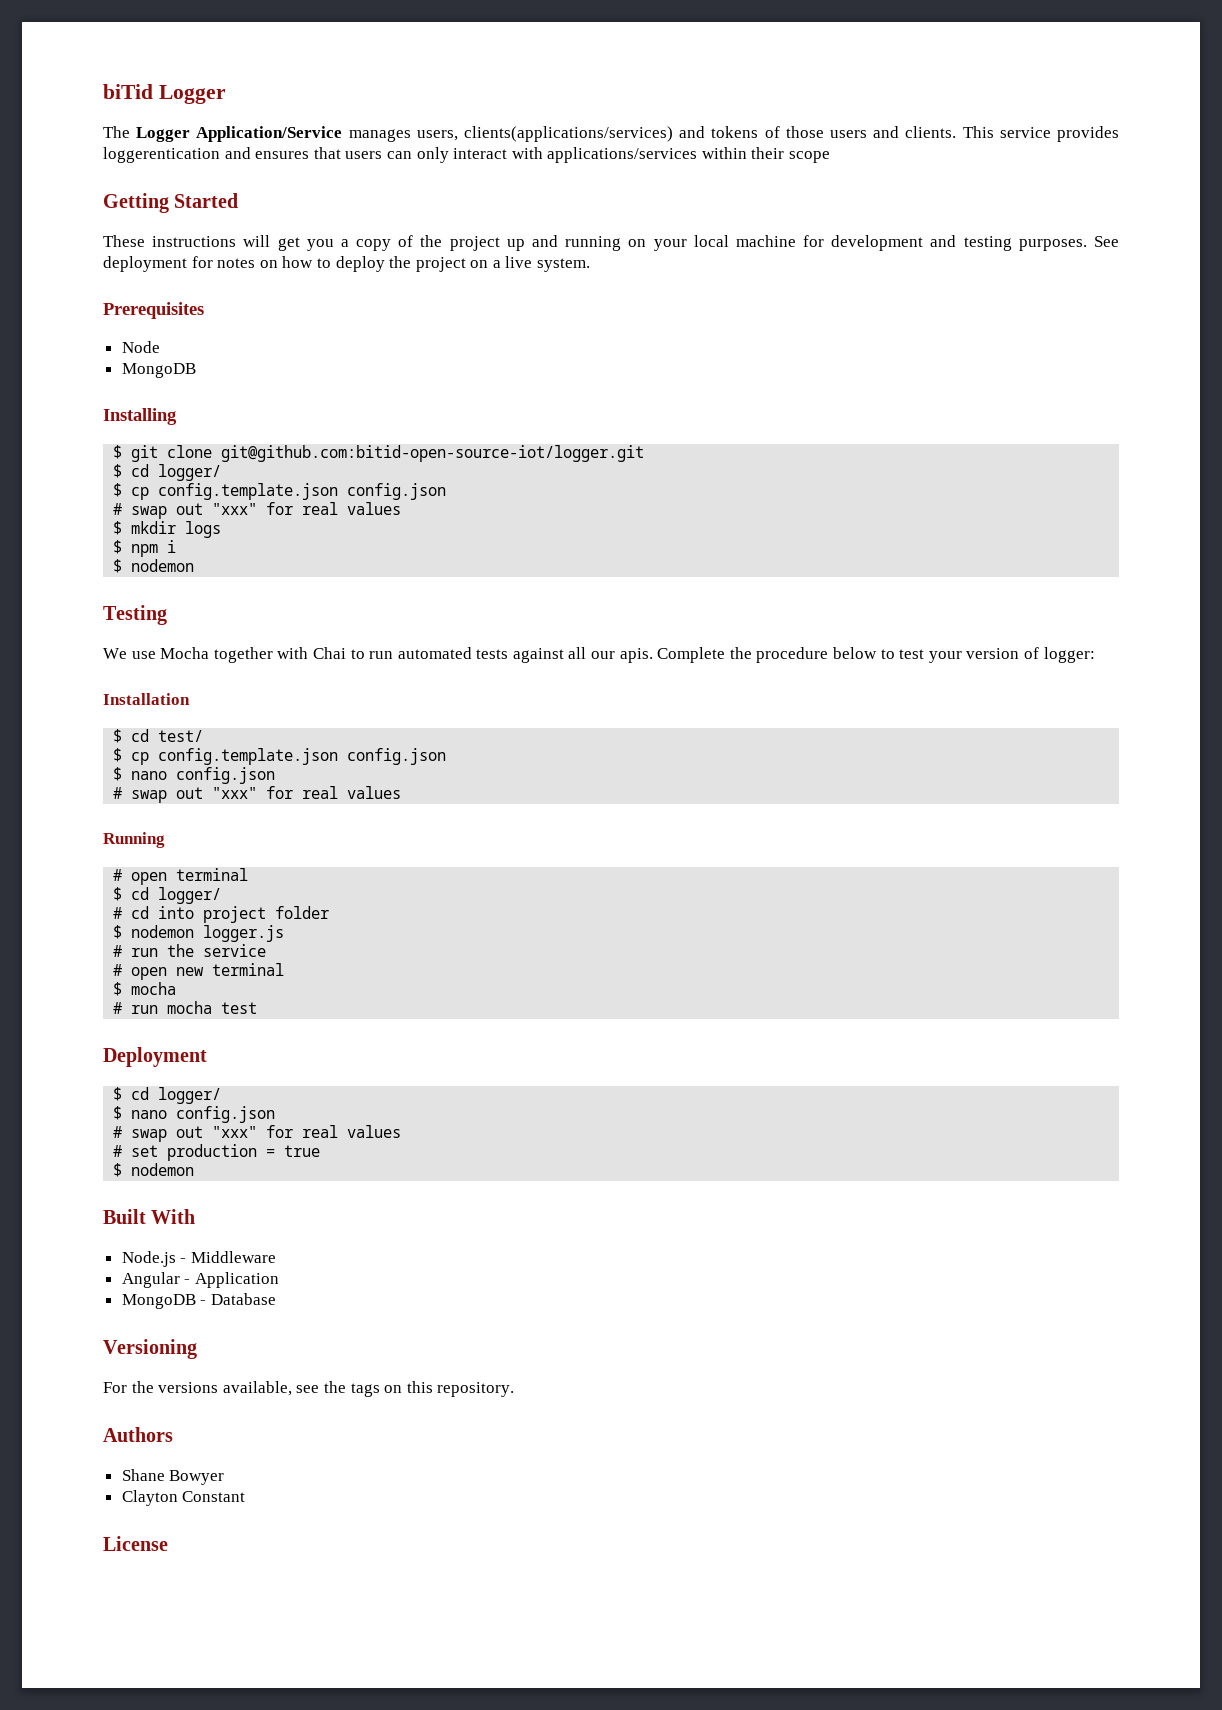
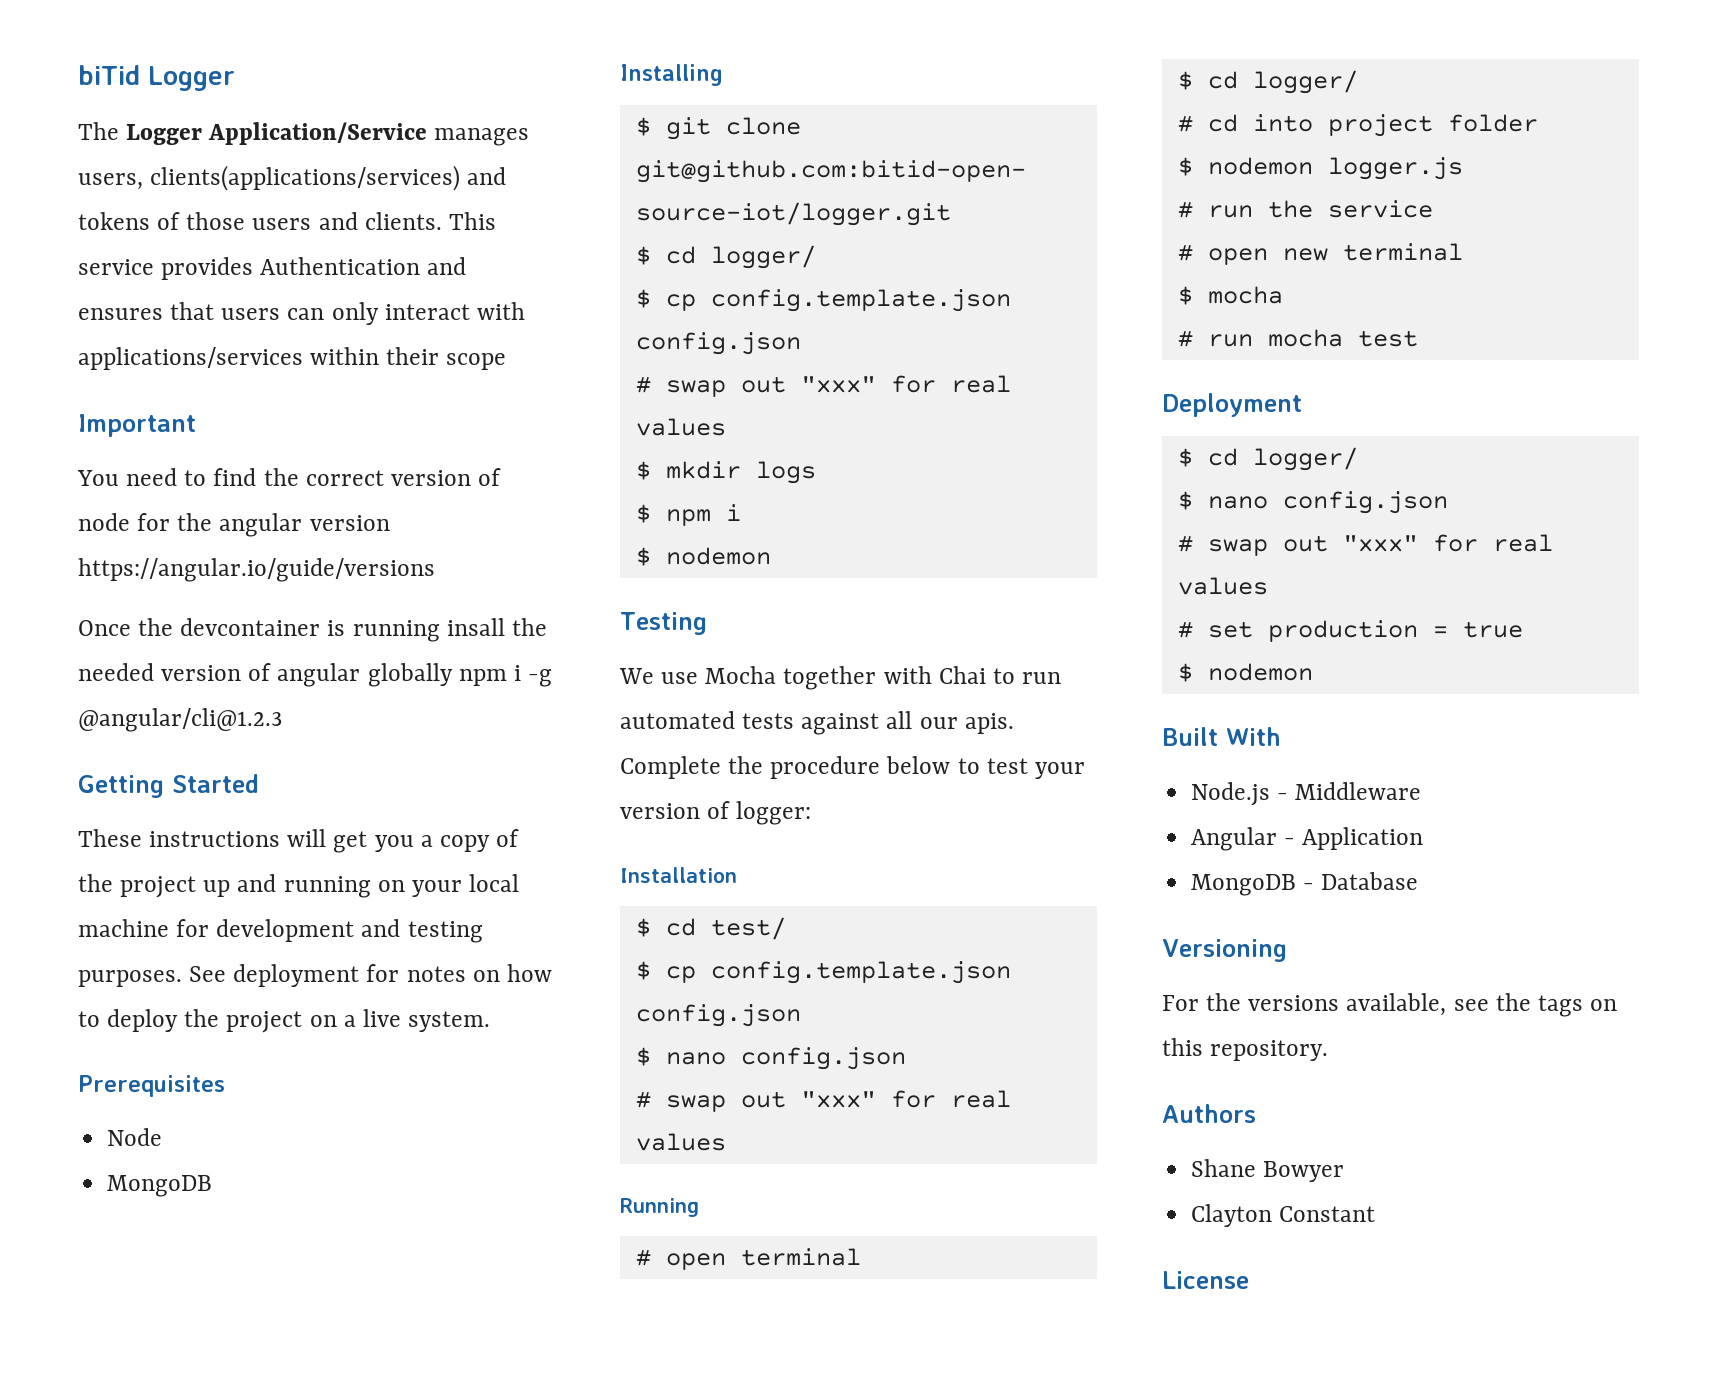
- This service provides loggerentication and ensures that users can only interact with applications/services within their scope
+ This service provides Authentication and ensures that users can only interact with applications/services within their scope
+ Important
+ You need to find the correct version of node for the angular version https://angular.io/guide/versions
+ Once the devcontainer is running insall the needed version of angular globally npm i -g @angular/cli@1.2.3

